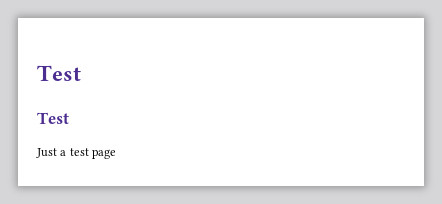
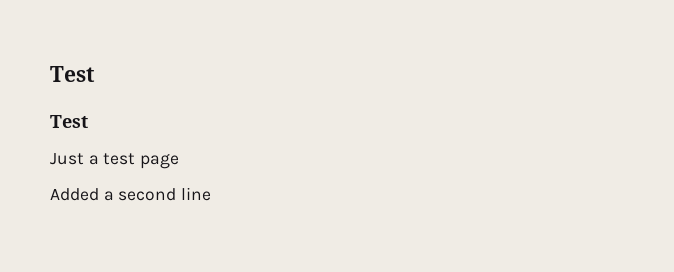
+ Added a second line

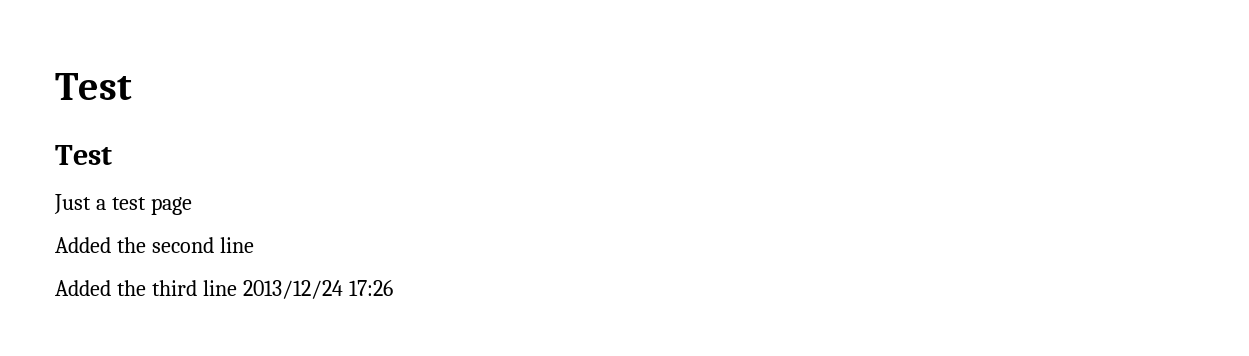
- Added a second line
+ Added the second line
+ Added the third line 2013/12/24 17:26

